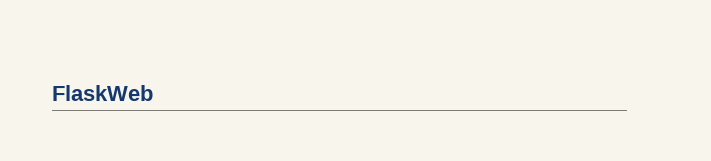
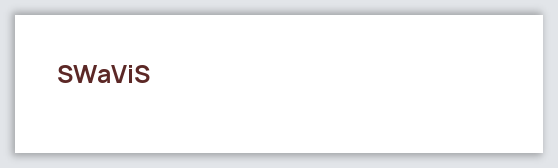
- FlaskWeb
+ SWaViS

